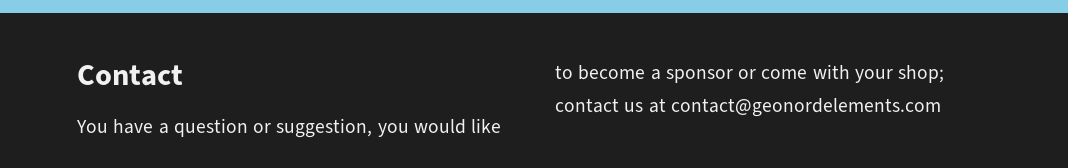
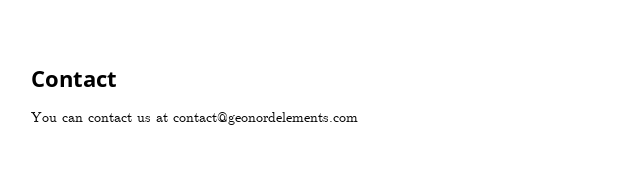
- You have a question or suggestion, you would like to become a sponsor or come with your shop; contact us at contact@geonordelements.com
+ You can contact us at contact@geonordelements.com

